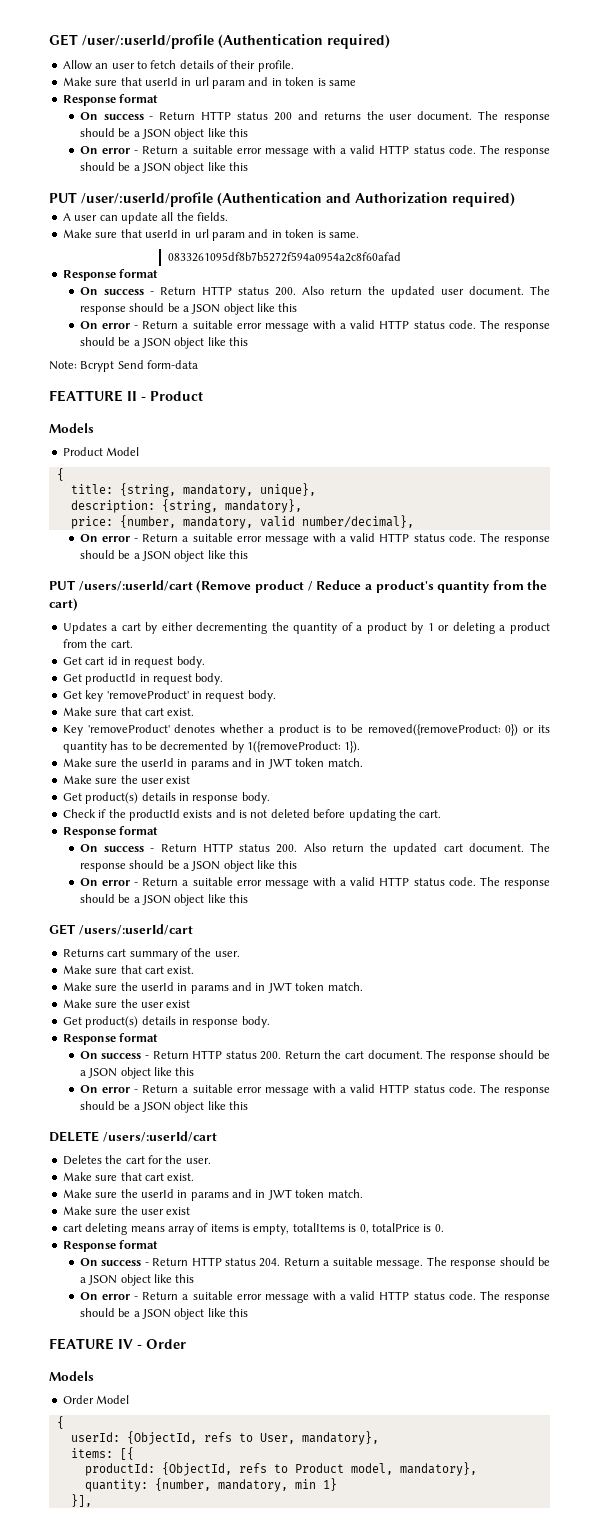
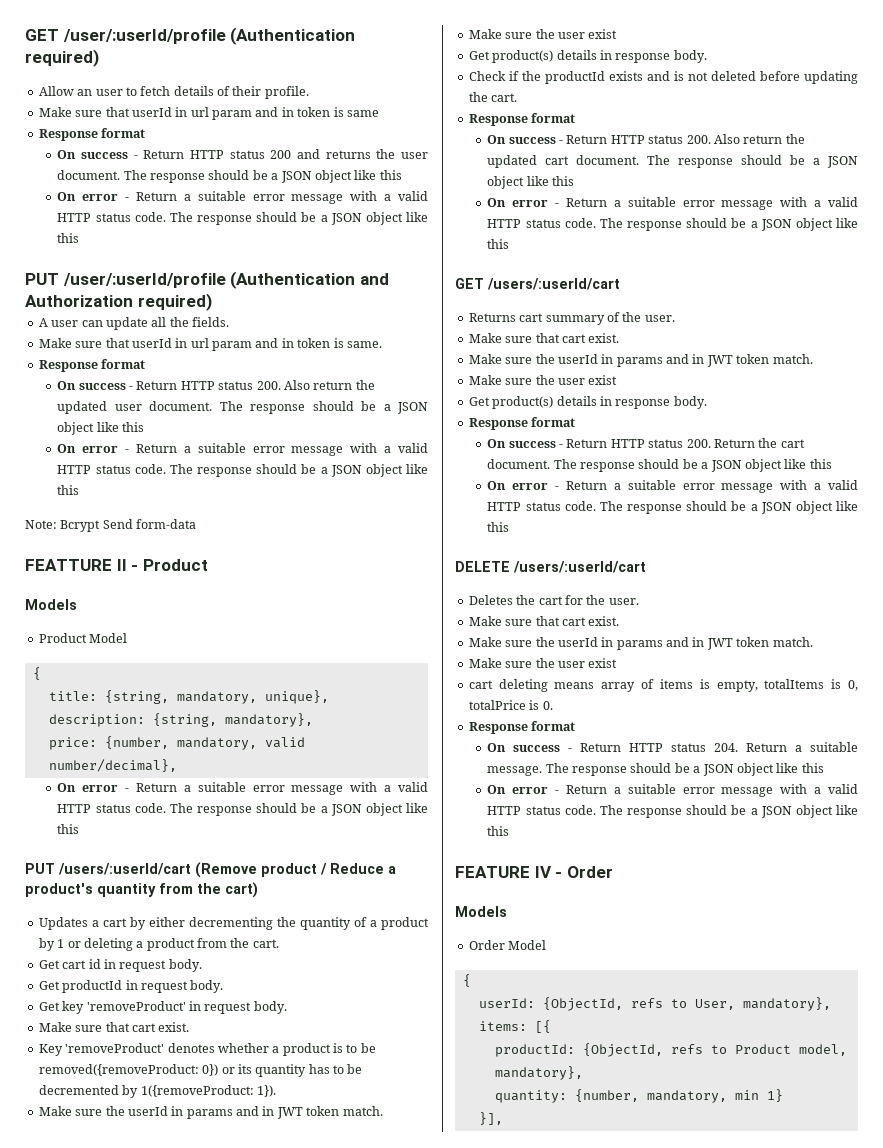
- 0833261095df8b7b5272f594a0954a2c8f60afad

